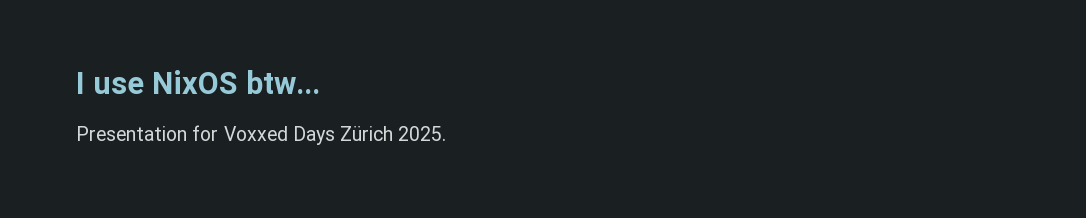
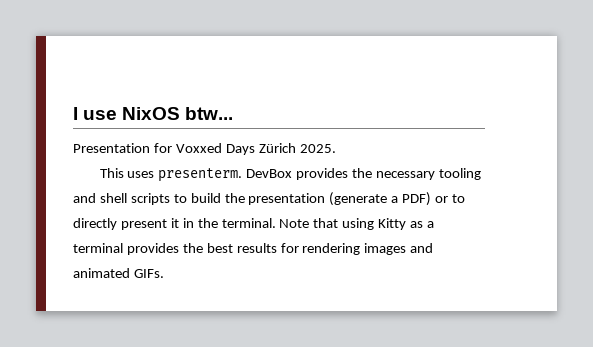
+ This uses presenterm. DevBox provides the necessary tooling and shell scripts to build the presentation (generate a PDF) or to directly present it in the terminal. Note that using Kitty as a terminal provides the best results for rendering images and animated GIFs.

